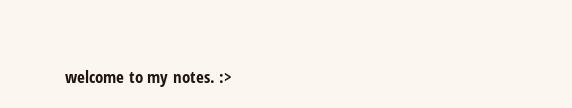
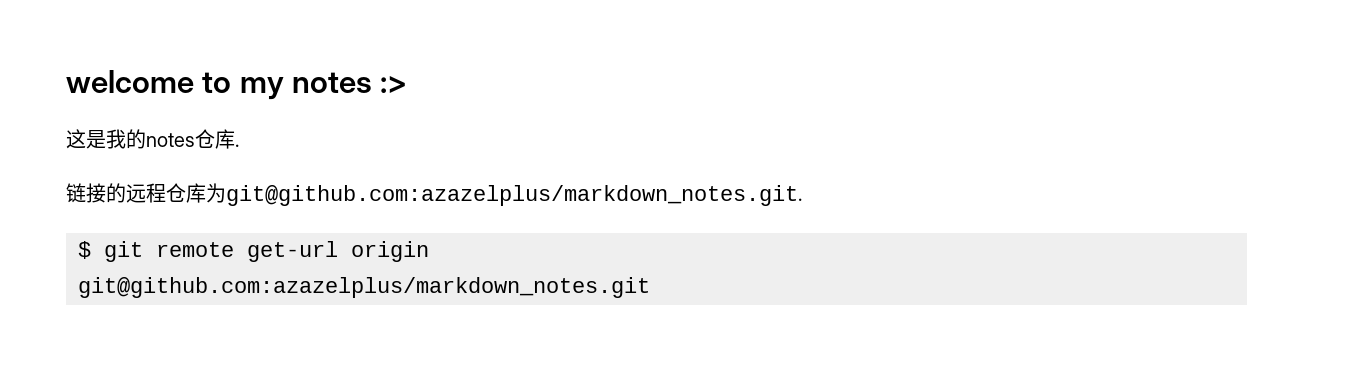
- welcome to my notes. :>
+ welcome to my notes :>
+ 这是我的notes仓库.
+ 链接的远程仓库为git@github.com:azazelplus/markdown_notes.git.
+ $ git remote get-url origin
+ git@github.com:azazelplus/markdown_notes.git

